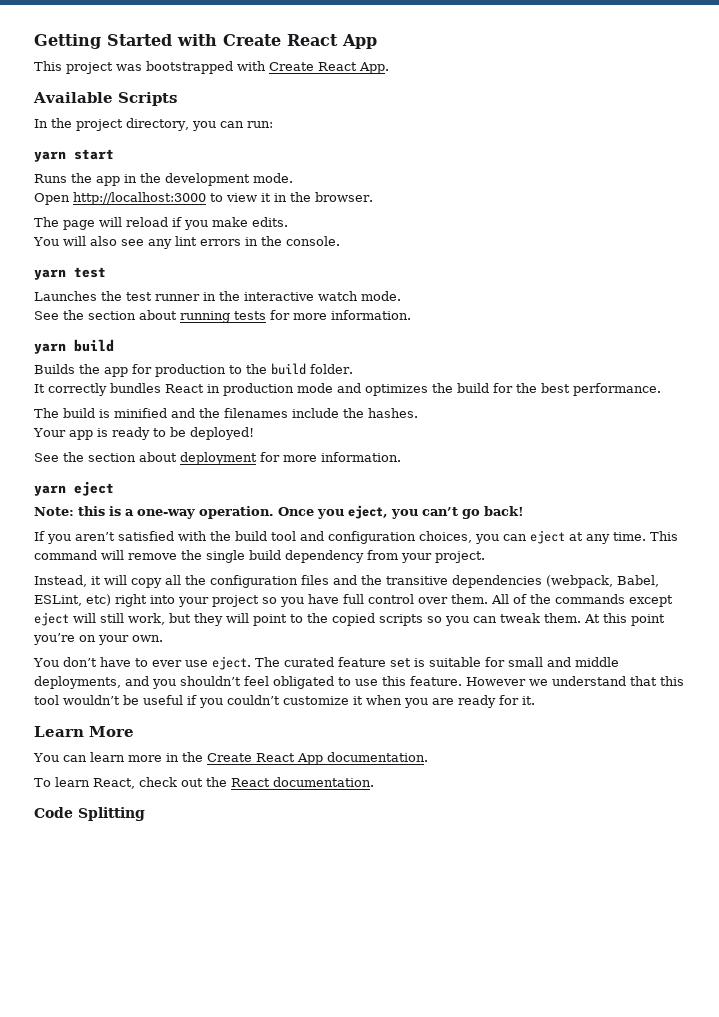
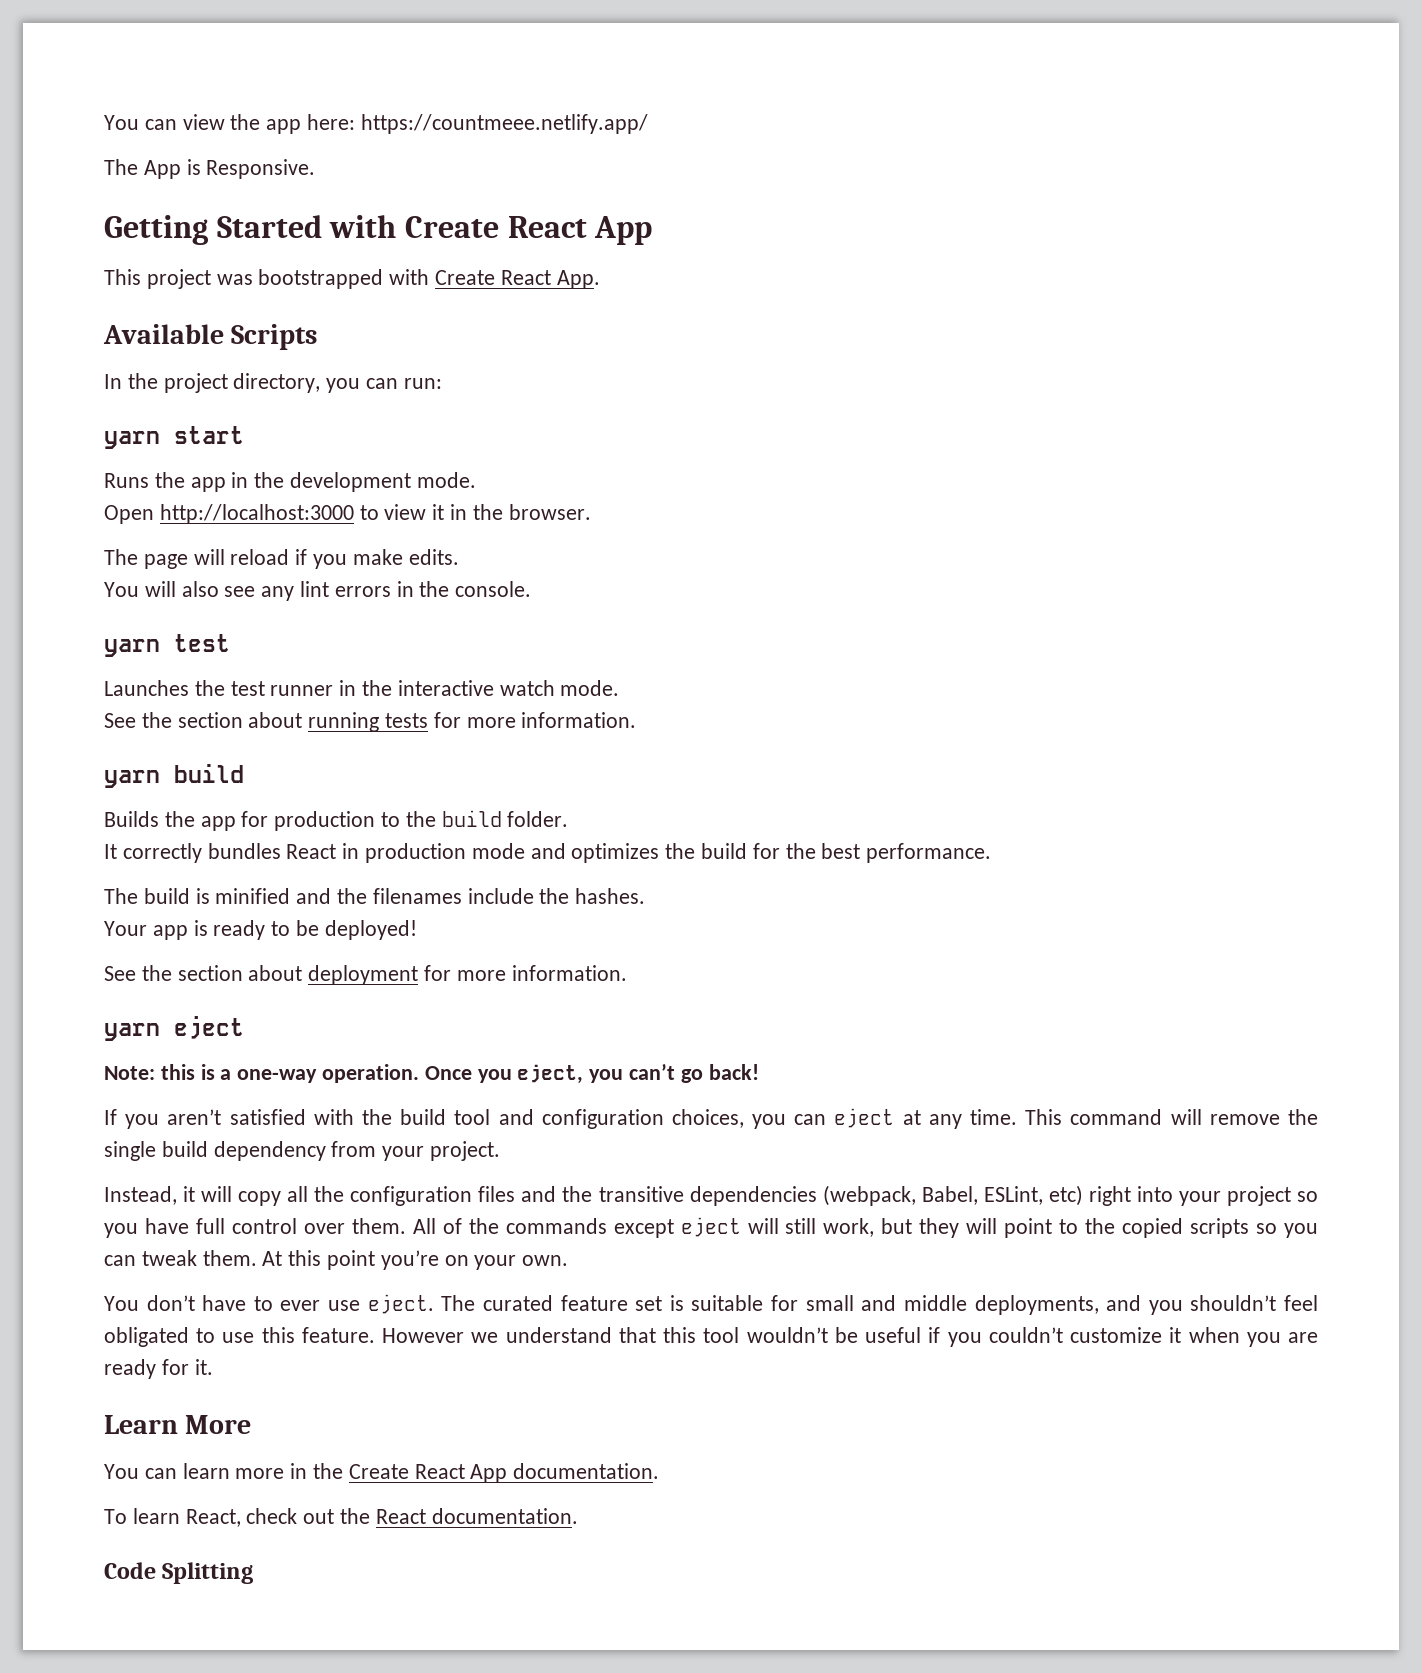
+ You can view the app here: https://countmeee.netlify.app/
+ The App is Responsive.

